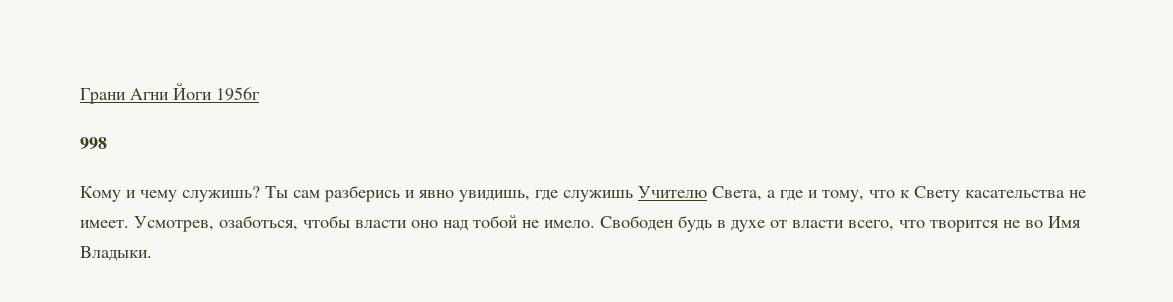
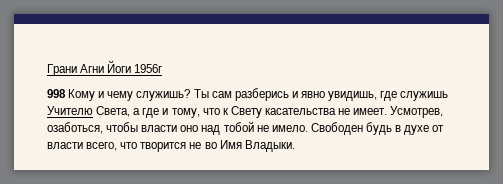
- 998
- Кому и чему служишь?
+ 998 Кому и чему служишь?

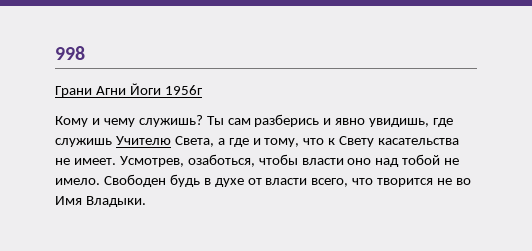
+ 998
- 998 Кому и чему служишь?
+ Кому и чему служишь?

